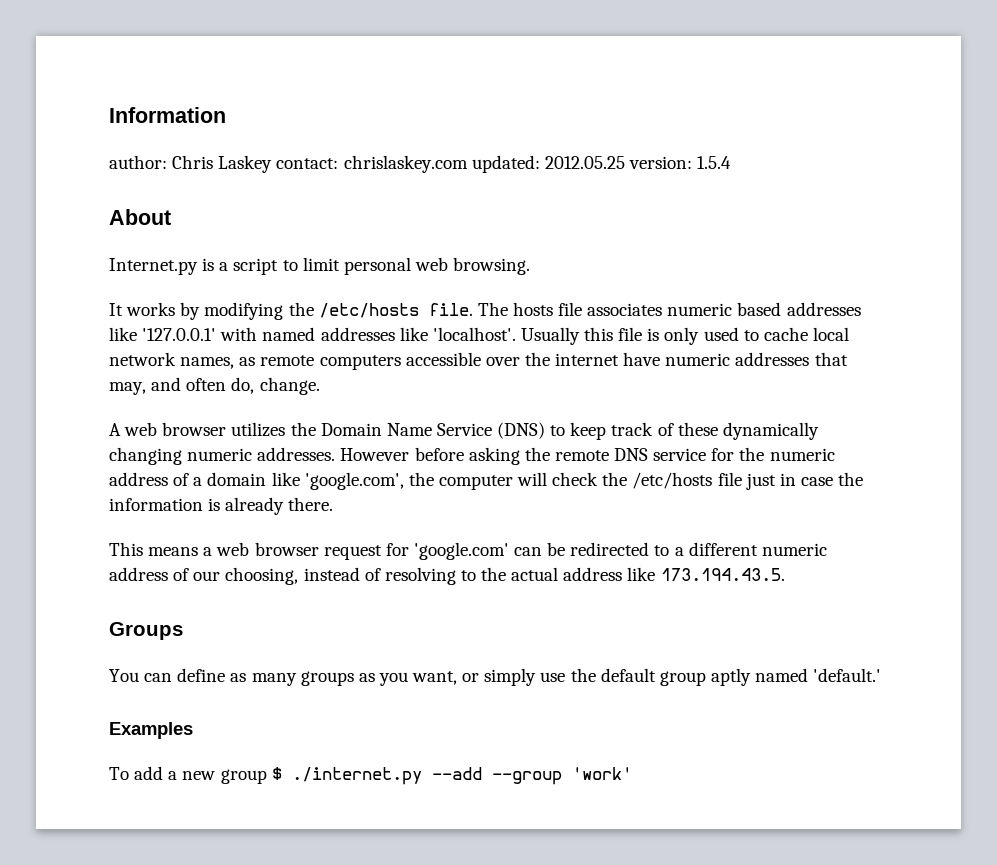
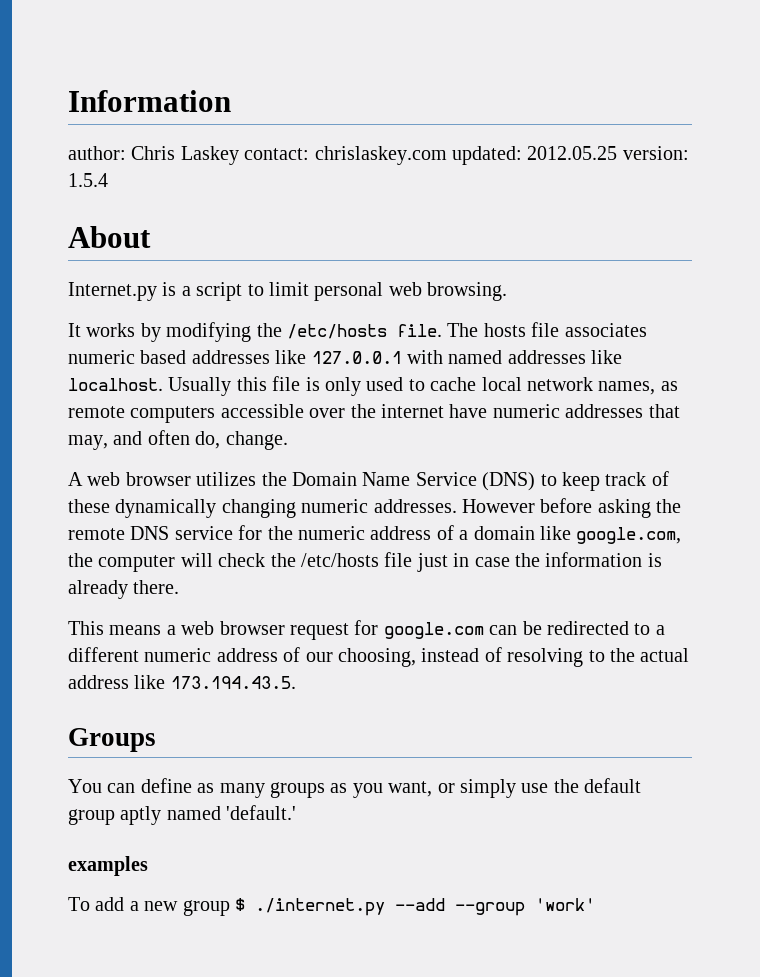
- The hosts file associates numeric based addresses like '127.0.0.1' with named addresses like 'localhost'.
+ The hosts file associates numeric based addresses like 127.0.0.1 with named addresses like localhost.
- However before asking the remote DNS service for the numeric address of a domain like 'google.com', the computer will check the /etc/hosts file just in case the information is already there.
+ However before asking the remote DNS service for the numeric address of a domain like google.com, the computer will check the /etc/hosts file just in case the information is already there.
- This means a web browser request for 'google.com' can be redirected to a different numeric address of our choosing, instead of resolving to the actual address like 173.194.43.5.
+ This means a web browser request for google.com can be redirected to a different numeric address of our choosing, instead of resolving to the actual address like 173.194.43.5.
- Examples
+ examples

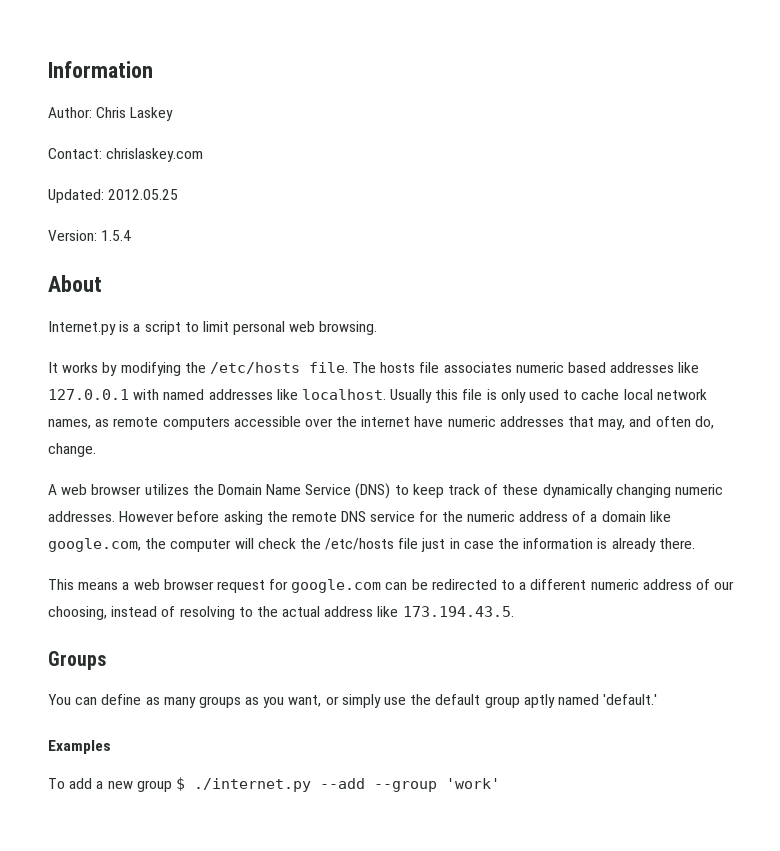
- author: Chris Laskey contact: chrislaskey.com updated: 2012.05.25 version: 1.5.4
+ Author: Chris Laskey
+ Contact: chrislaskey.com
+ Updated: 2012.05.25
+ Version: 1.5.4
- examples
+ Examples

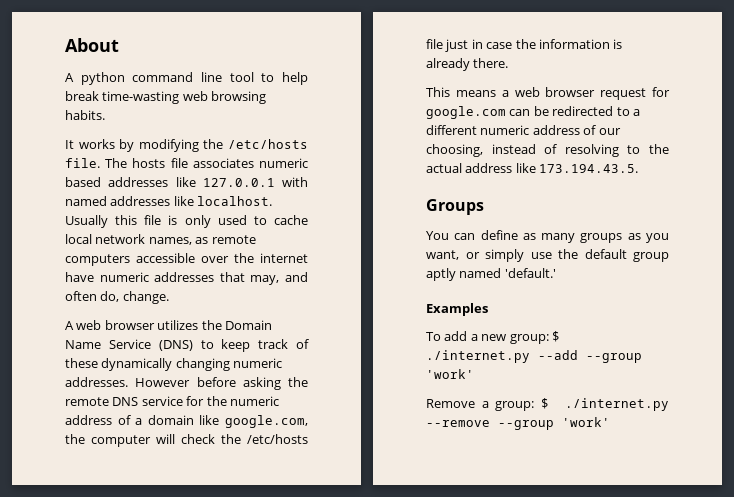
- Information
- Author: Chris Laskey
- Contact: chrislaskey.com
- Updated: 2012.05.25
- Version: 1.5.4
  About
- Internet.py is a script to limit personal web browsing.
+ A python command line tool to help break time-wasting web browsing habits.
- To add a new group $ ./internet.py --add --group 'work'
+ To add a new group: $ ./internet.py --add --group 'work'
+ Remove a group: $ ./internet.py --remove --group 'work'

